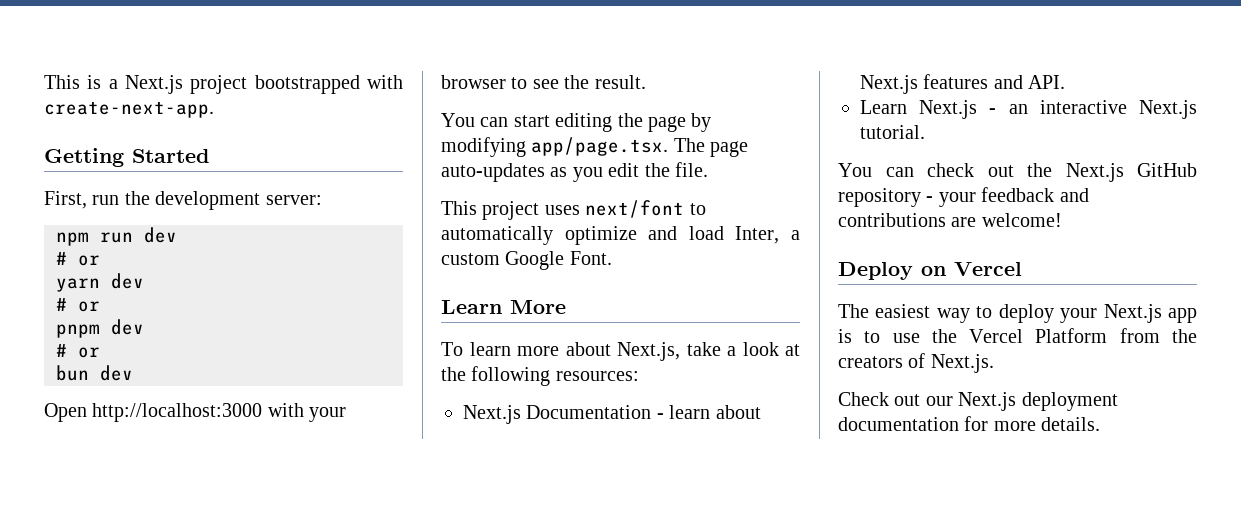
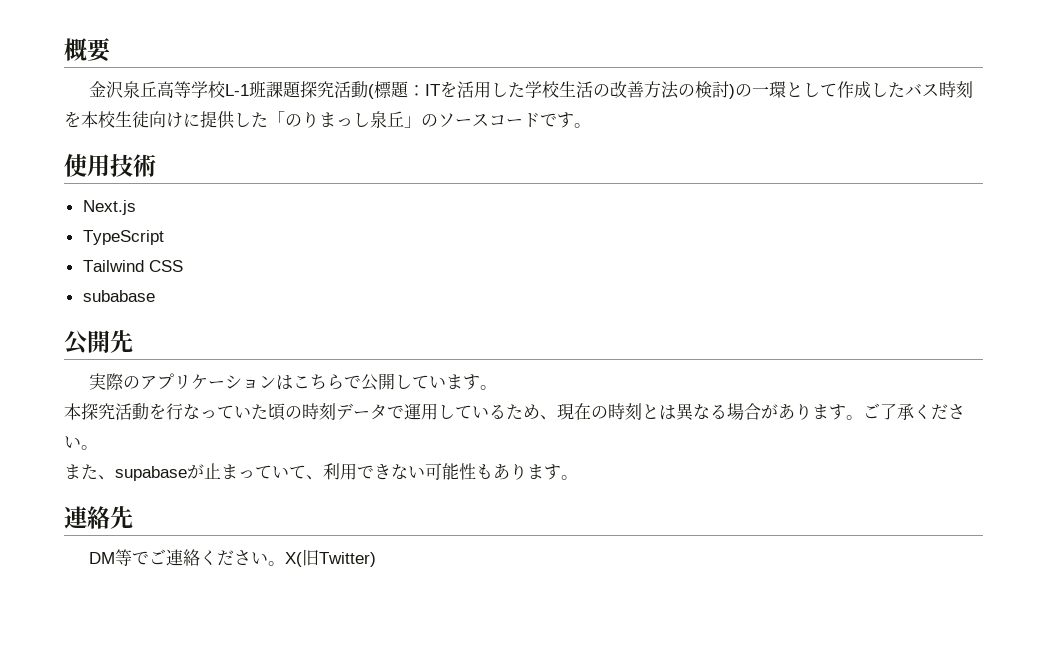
- This is a Next.js project bootstrapped with create-next-app.
- Getting Started
- First, run the development server:
- npm run dev
- # or
- yarn dev
- # or
- pnpm dev
- # or
- bun dev
- Open http://localhost:3000 with your browser to see the result.
- You can start editing the page by modifying app/page.tsx. The page auto-updates as you edit the file.
- This project uses next/font to automatically optimize and load Inter, a custom Google Font.
- Learn More
- To learn more about Next.js, take a look at the following resources:
- Next.js Documentation - learn about Next.js features and API.
- Learn Next.js - an interactive Next.js tutorial.
- You can check out the Next.js GitHub repository - your feedback and contributions are welcome!
- Deploy on Vercel
- The easiest way to deploy your Next.js app is to use the Vercel Platform from the creators of Next.js.
- Check out our Next.js deployment documentation for more details.
+ 概要
+ 金沢泉丘高等学校L-1班課題探究活動(標題：ITを活用した学校生活の改善方法の検討)の一環として作成したバス時刻を本校生徒向けに提供した「のりまっし泉丘」のソースコードです。
+ 使用技術
+ Next.js
+ TypeScript
+ Tailwind CSS
+ subabase
+ 公開先
+ 実際のアプリケーションはこちらで公開しています。
+ 本探究活動を行なっていた頃の時刻データで運用しているため、現在の時刻とは異なる場合があります。ご了承ください。
+ また、supabaseが止まっていて、利用できない可能性もあります。
+ 連絡先
+ DM等でご連絡ください。X(旧Twitter)

